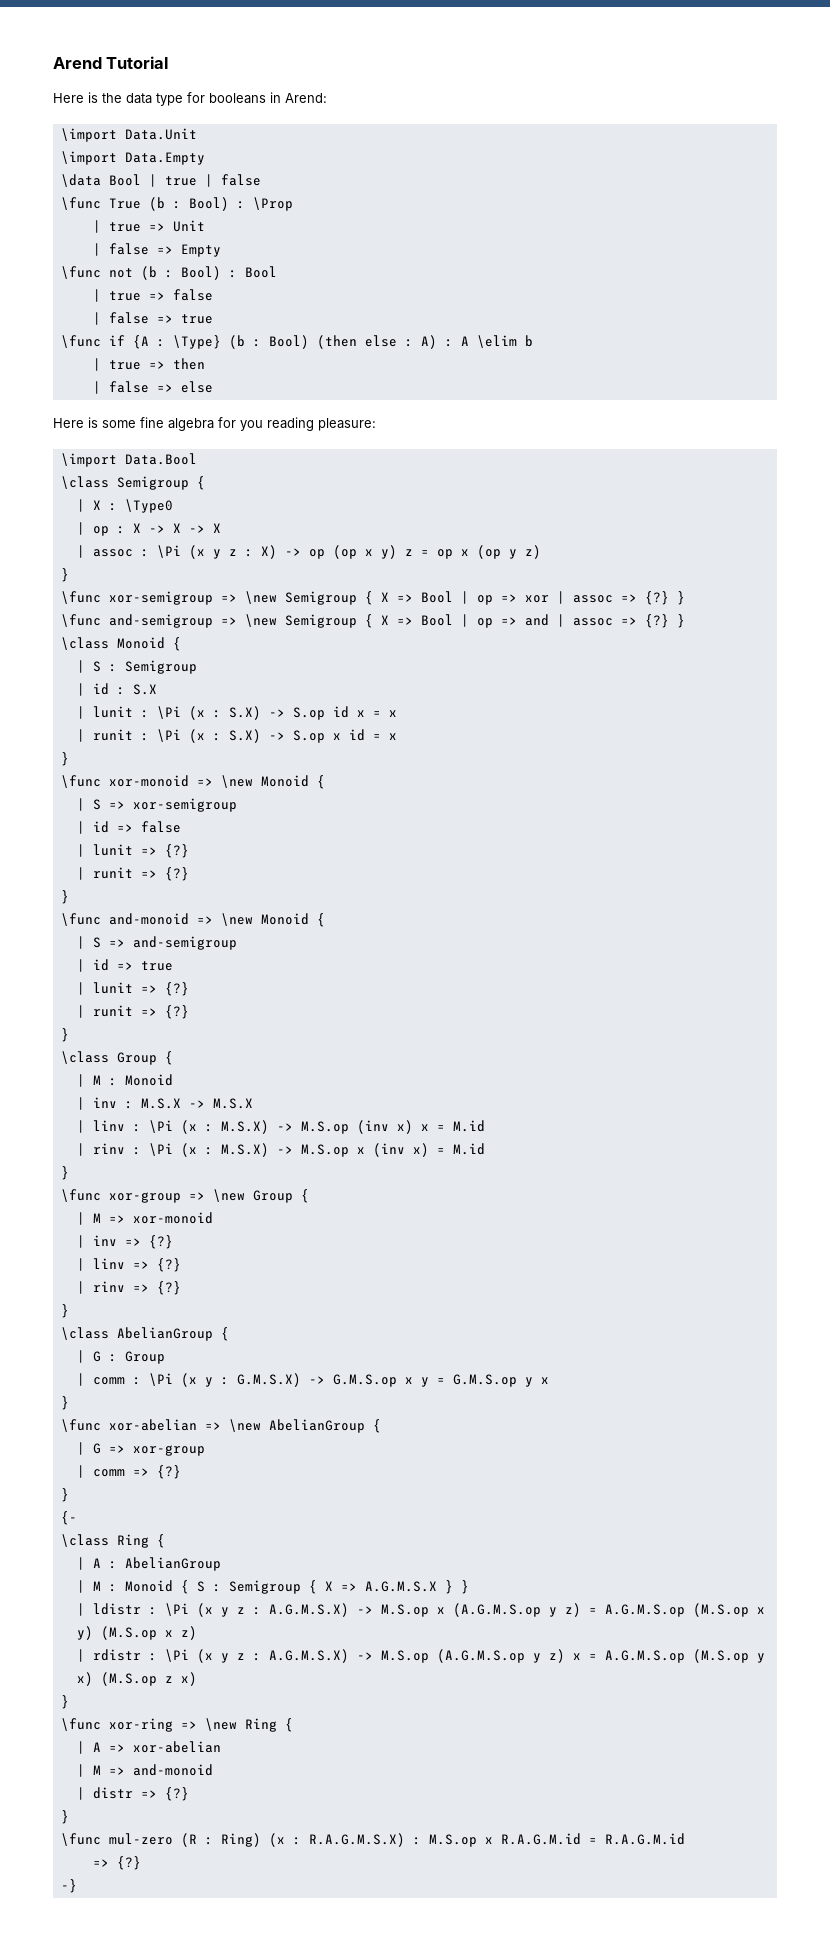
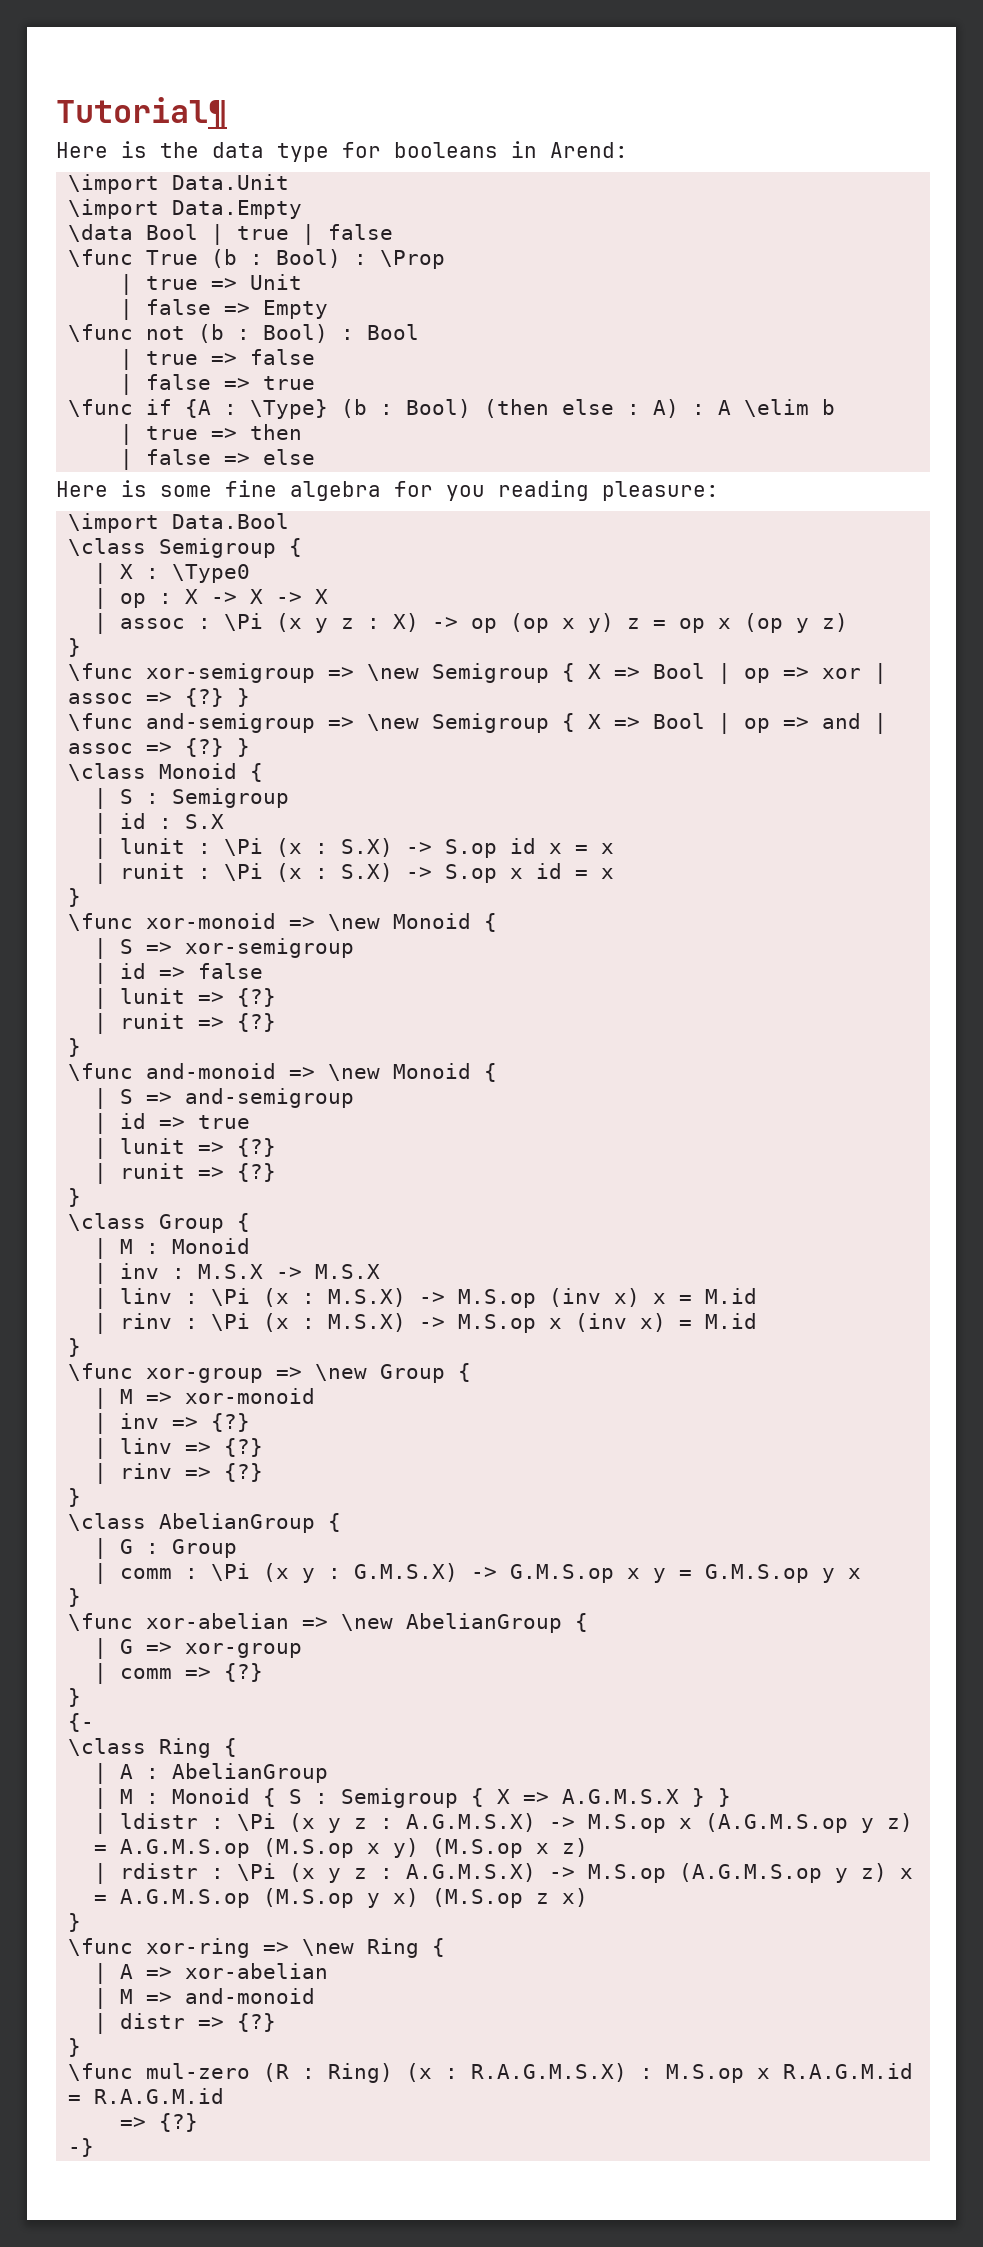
- Arend Tutorial
+ Tutorial¶

